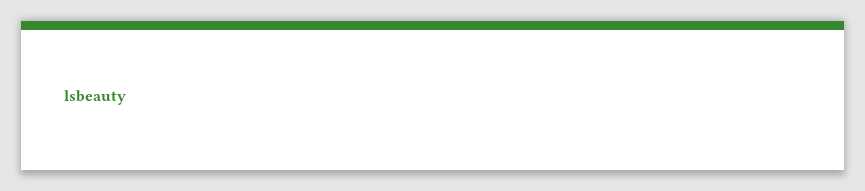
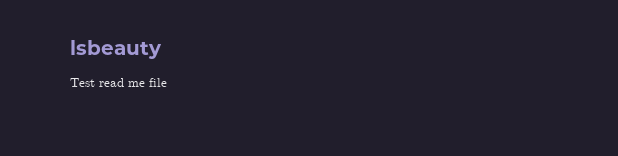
+ Test read me file

